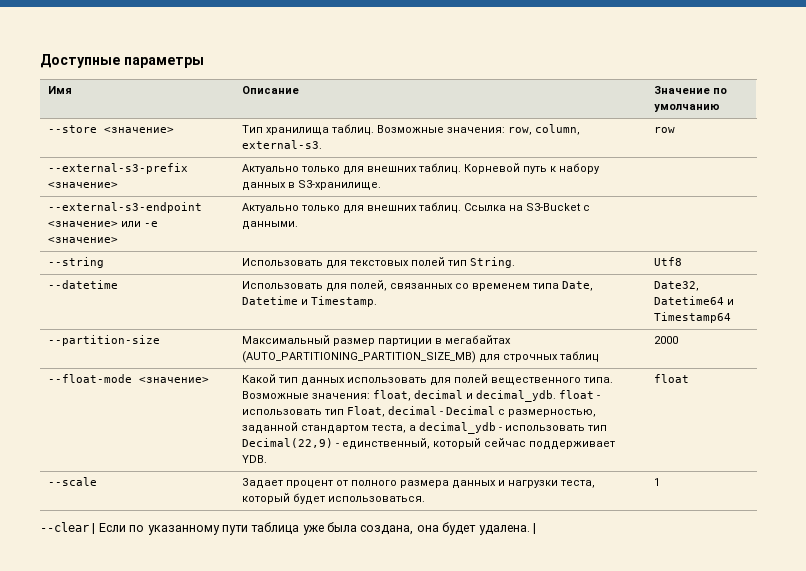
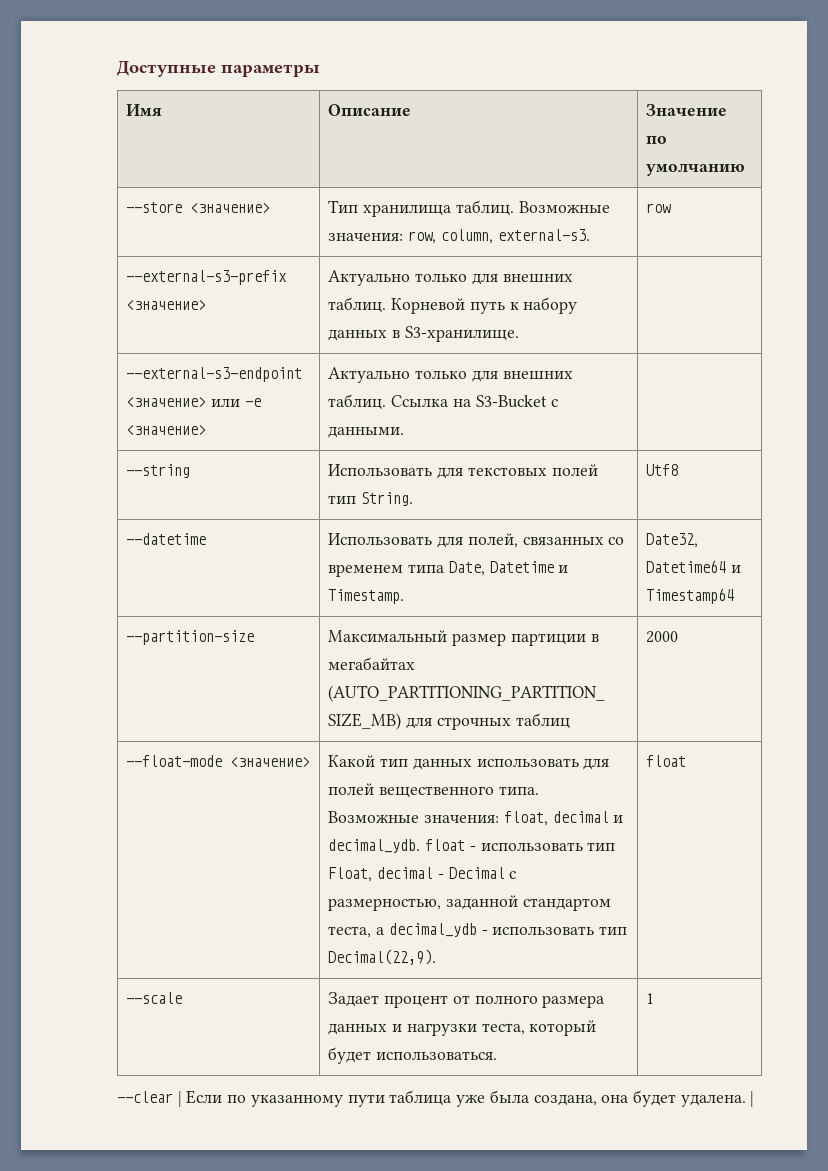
- Возможные значения: float, decimal и decimal_ydb. float - использовать тип Float, decimal - Decimal с размерностью, заданной стандартом теста, а decimal_ydb - использовать тип Decimal(22,9) - единственный, который сейчас поддерживает YDB.
+ Возможные значения: float, decimal и decimal_ydb. float - использовать тип Float, decimal - Decimal с размерностью, заданной стандартом теста, а decimal_ydb - использовать тип Decimal(22,9).

